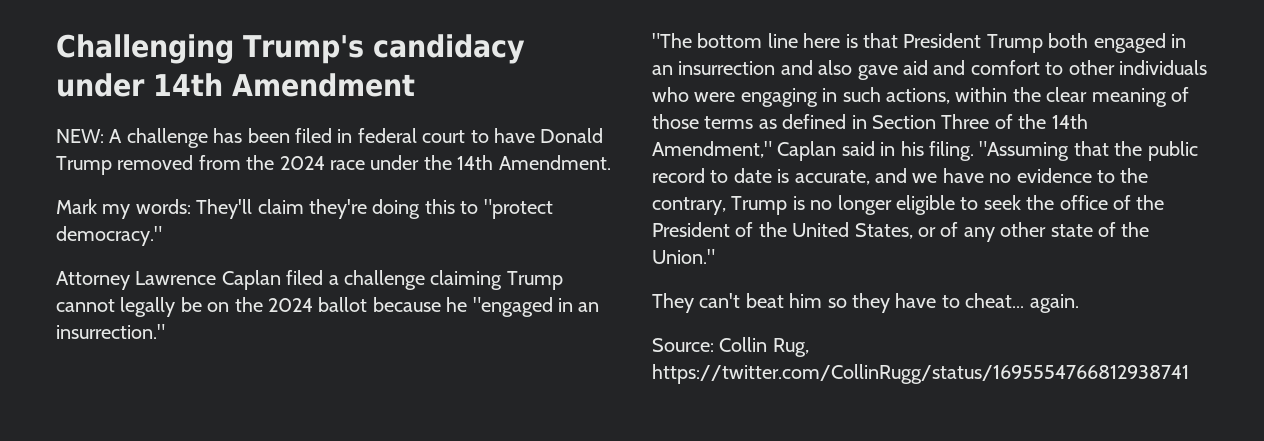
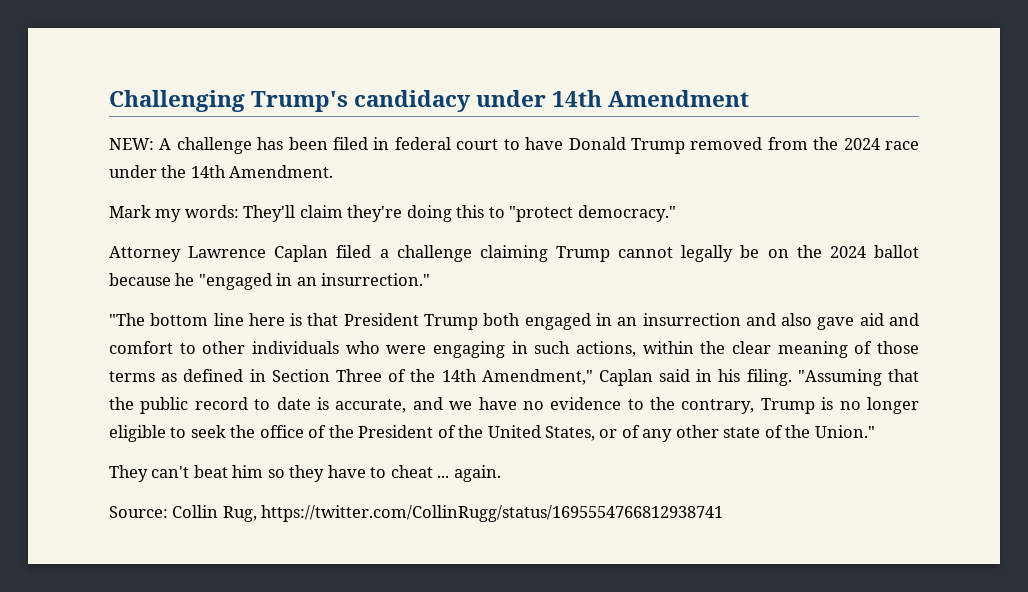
- They can't beat him so they have to cheat... again.
+ They can't beat him so they have to cheat ... again.

